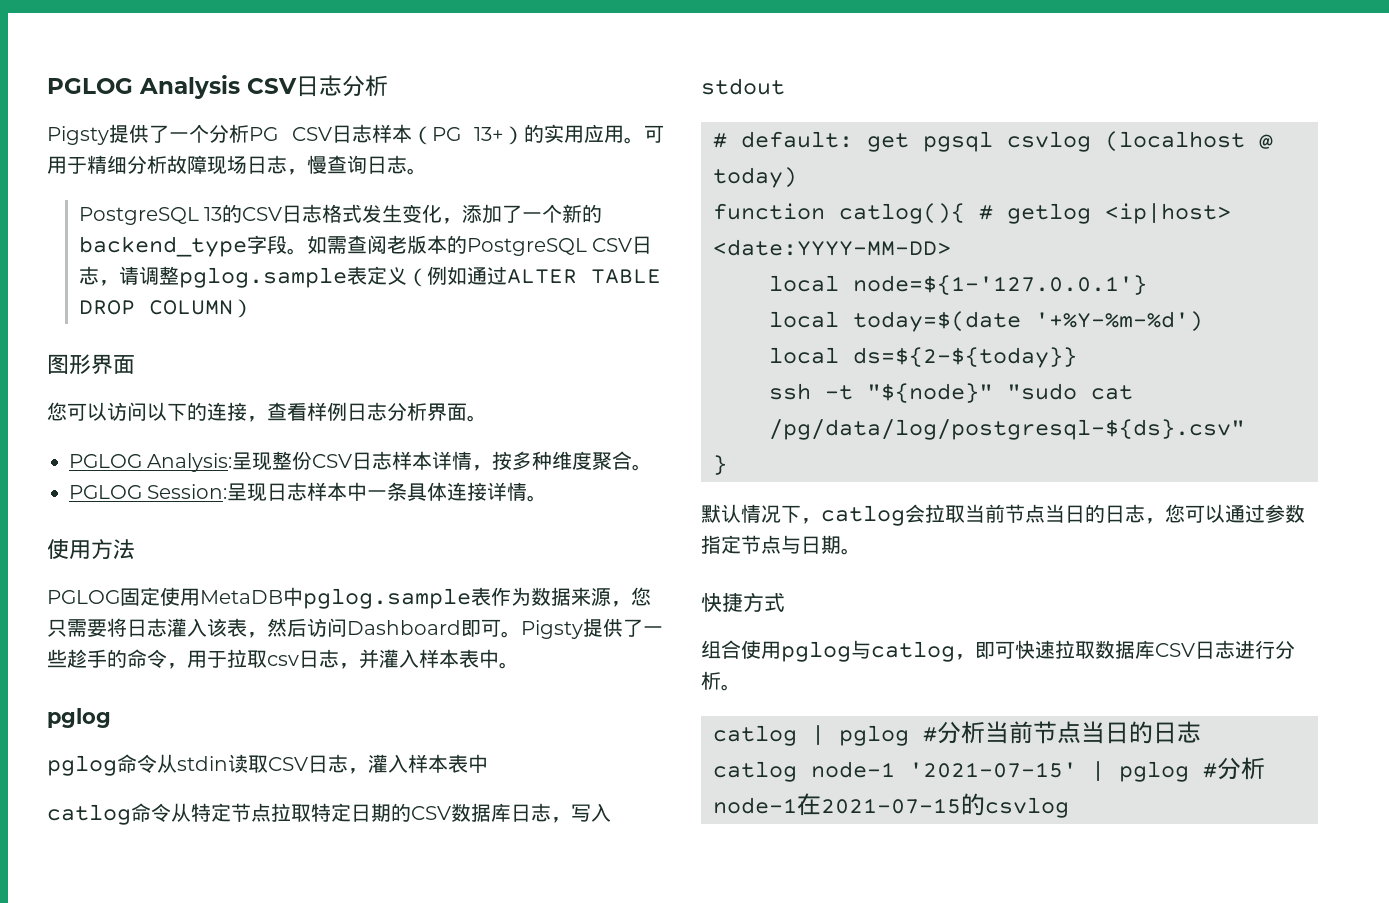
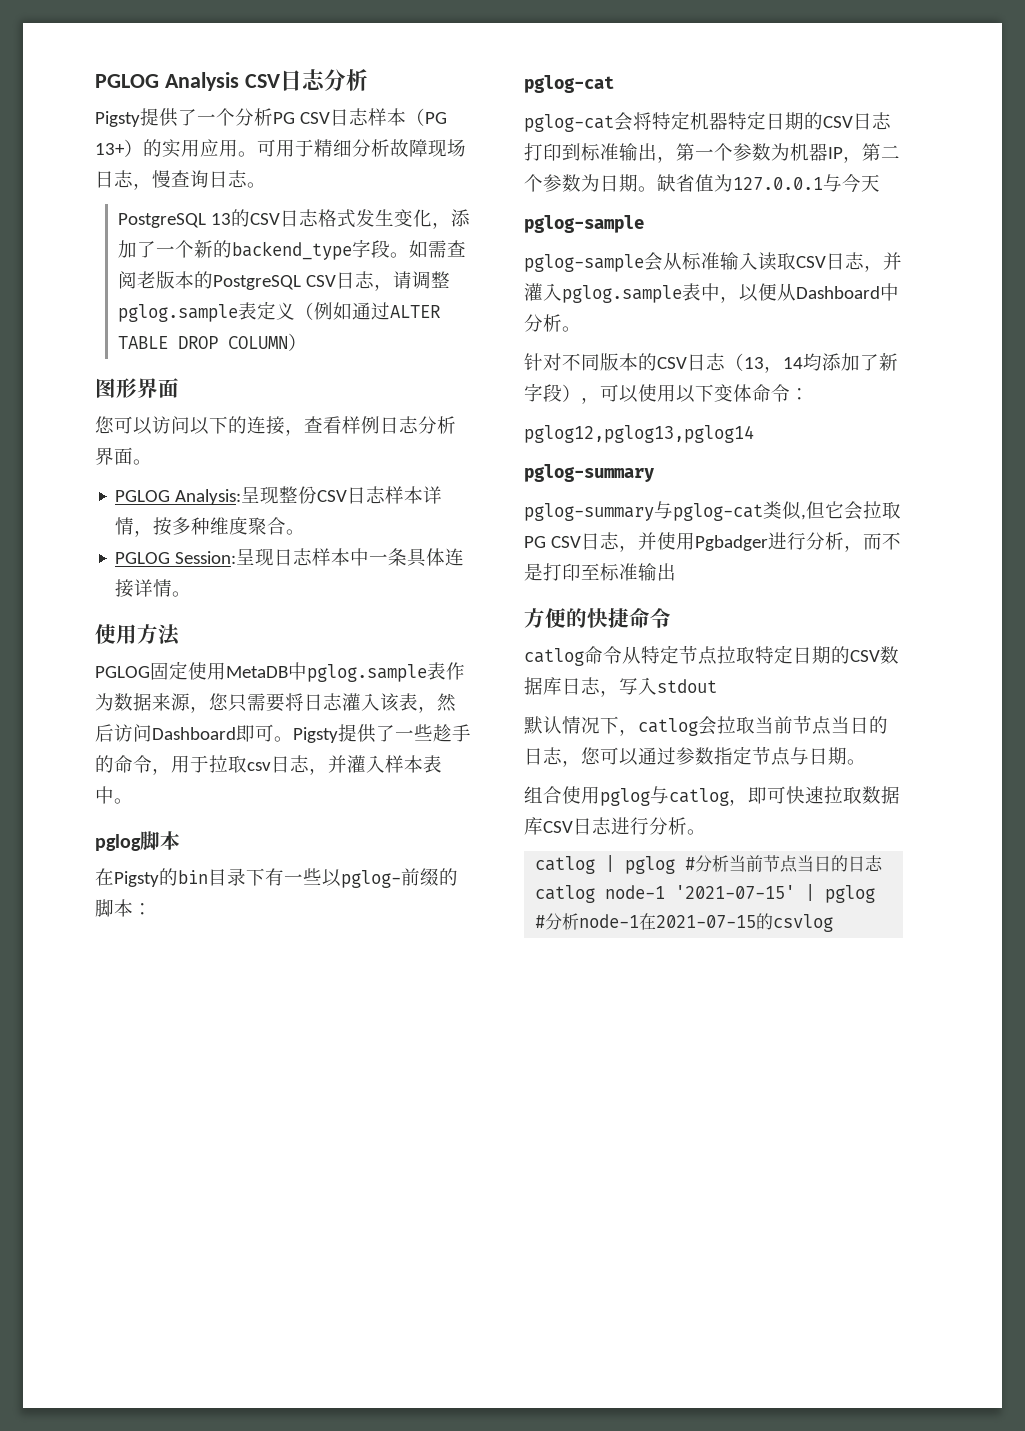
  Pigsty提供了一些趁手的命令，用于拉取csv日志，并灌入样本表中。
- pglog
- pglog命令从stdin读取CSV日志，灌入样本表中
+ pglog脚本
+ 在Pigsty的bin目录下有一些以pglog-前缀的脚本：
+ pglog-cat
+ pglog-cat会将特定机器特定日期的CSV日志打印到标准输出，第一个参数为机器IP，第二个参数为日期。缺省值为127.0.0.1与今天
+ pglog-sample
+ pglog-sample会从标准输入读取CSV日志，并灌入pglog.sample表中，以便从Dashboard中分析。
+ 针对不同版本的CSV日志（13，14均添加了新字段），可以使用以下变体命令：
+ pglog12,pglog13,pglog14
+ pglog-summary
+ pglog-summary与pglog-cat类似,但它会拉取PG CSV日志，并使用Pgbadger进行分析，而不是打印至标准输出
+ 方便的快捷命令
- # default: get pgsql csvlog (localhost @ today)
- function catlog(){ # getlog <ip|host> <date:YYYY-MM-DD>
- local node=${1-'127.0.0.1'}
- local today=$(date '+%Y-%m-%d')
- local ds=${2-${today}}
- ssh -t "${node}" "sudo cat /pg/data/log/postgresql-${ds}.csv"
- }
- 快捷方式

